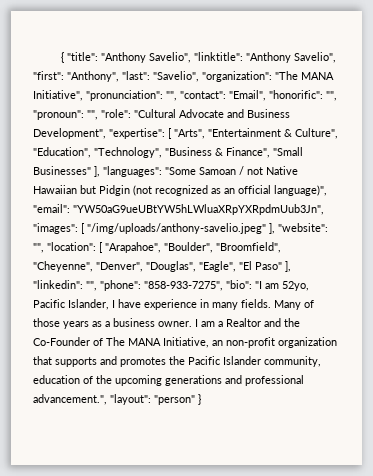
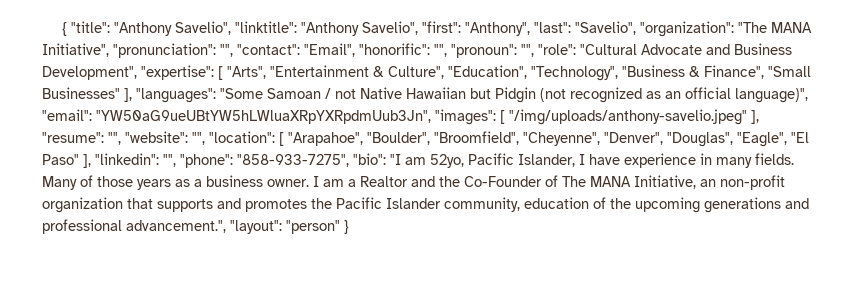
- [ "/img/uploads/anthony-savelio.jpeg" ], "website":
+ [ "/img/uploads/anthony-savelio.jpeg" ], "resume": "", "website":

